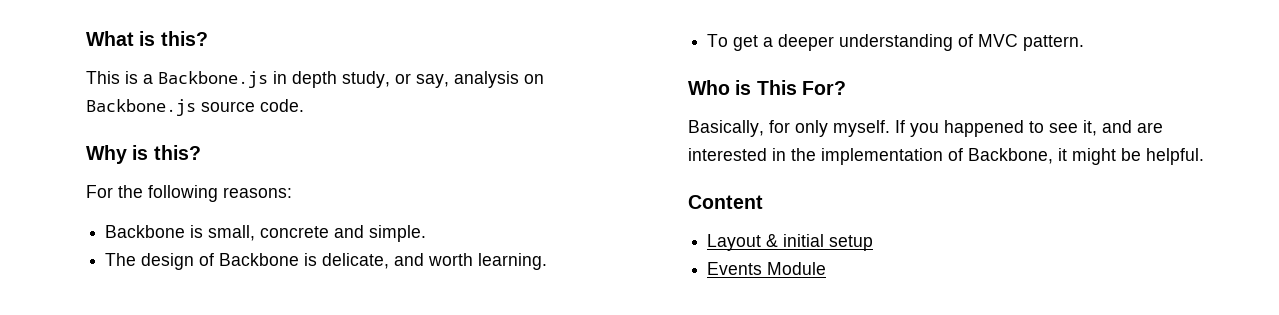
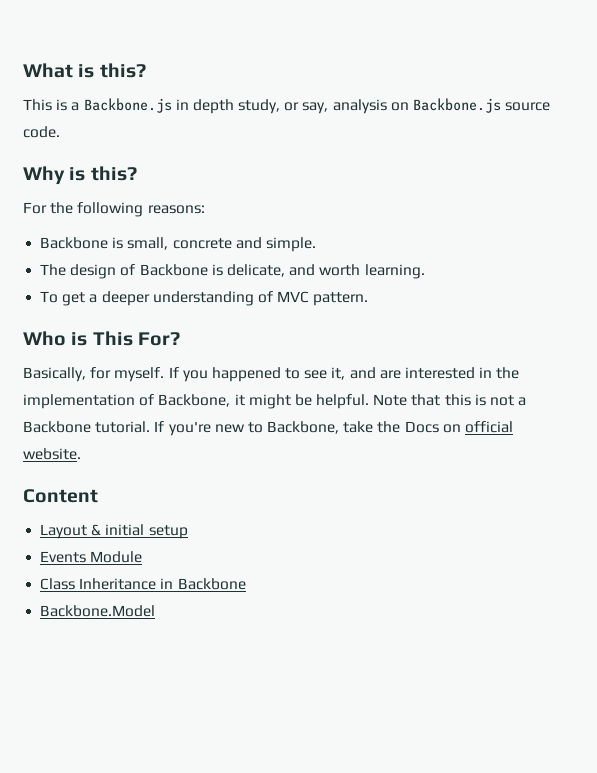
- Basically, for only myself.
+ Basically, for myself.
+ Note that this is not a Backbone tutorial. If you're new to Backbone, take the Docs on official website.
+ Class Inheritance in Backbone
+ Backbone.Model

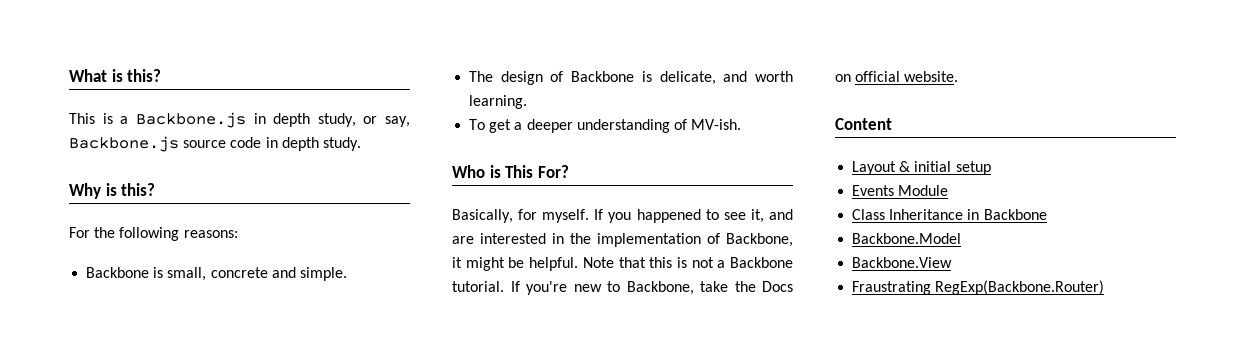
- This is a Backbone.js in depth study, or say, analysis on Backbone.js source code.
+ This is a Backbone.js in depth study, or say, Backbone.js source code in depth study.
- To get a deeper understanding of MVC pattern.
+ To get a deeper understanding of MV-ish.
+ Backbone.View
+ Fraustrating RegExp(Backbone.Router)

